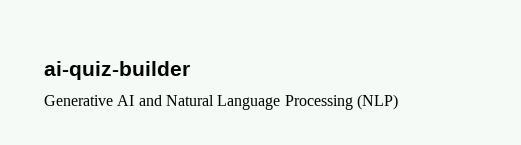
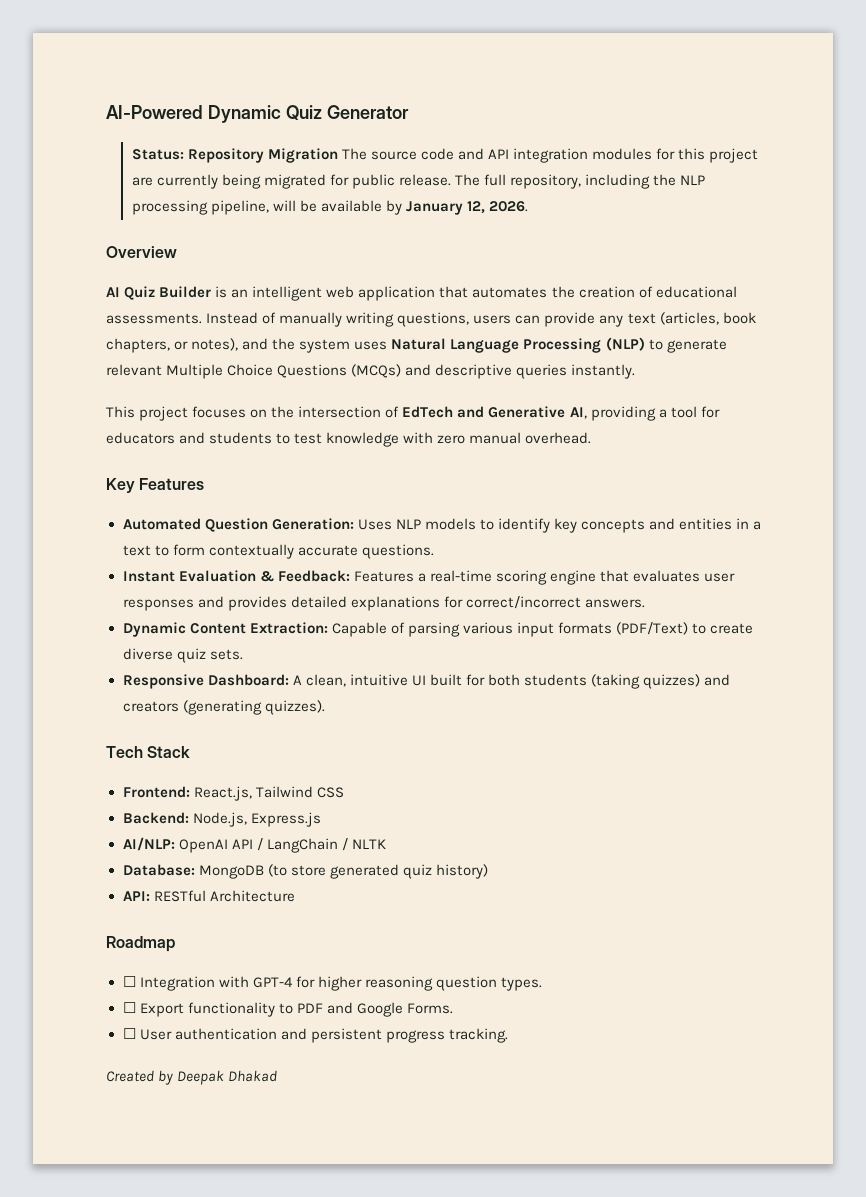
- ai-quiz-builder
- Generative AI and Natural Language Processing (NLP)
+ AI-Powered Dynamic Quiz Generator
+ Status: Repository Migration The source code and API integration modules for this project are currently being migrated for public release. The full repository, including the NLP processing pipeline, will be available by January 12, 2026.
+ Overview
+ AI Quiz Builder is an intelligent web application that automates the creation of educational assessments. Instead of manually writing questions, users can provide any text (articles, book chapters, or notes), and the system uses Natural Language Processing (NLP) to generate relevant Multiple Choice Questions (MCQs) and descriptive queries instantly.
+ This project focuses on the intersection of EdTech and Generative AI, providing a tool for educators and students to test knowledge with zero manual overhead.
+ Key Features
+ Automated Question Generation: Uses NLP models to identify key concepts and entities in a text to form contextually accurate questions.
+ Instant Evaluation & Feedback: Features a real-time scoring engine that evaluates user responses and provides detailed explanations for correct/incorrect answers.
+ Dynamic Content Extraction: Capable of parsing various input formats (PDF/Text) to create diverse quiz sets.
+ Responsive Dashboard: A clean, intuitive UI built for both students (taking quizzes) and creators (generating quizzes).
+ Tech Stack
+ Frontend: React.js, Tailwind CSS
+ Backend: Node.js, Express.js
+ AI/NLP: OpenAI API / LangChain / NLTK
+ Database: MongoDB (to store generated quiz history)
+ API: RESTful Architecture
+ Roadmap
+ ☐ Integration with GPT-4 for higher reasoning question types.
+ ☐ Export functionality to PDF and Google Forms.
+ ☐ User authentication and persistent progress tracking.
+ Created by Deepak Dhakad

